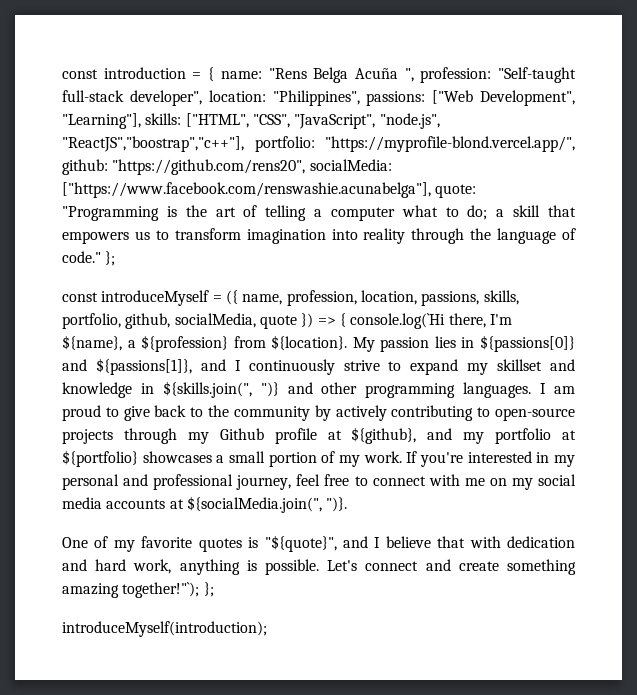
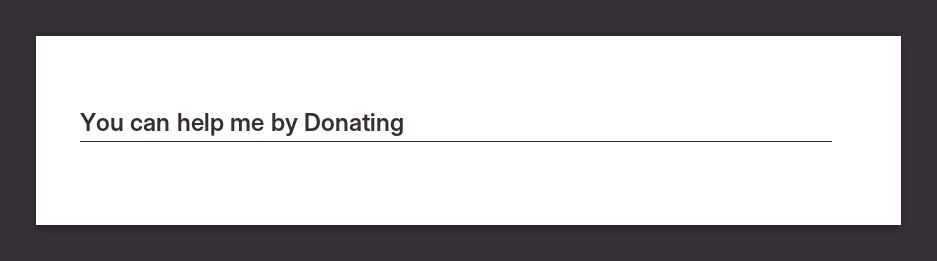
- const introduction = { name: "Rens Belga Acuña ", profession: "Self-taught full-stack developer", location: "Philippines", passions: ["Web Development", "Learning"], skills: ["HTML", "CSS", "JavaScript", "node.js", "ReactJS","boostrap","c++"], portfolio: "https://myprofile-blond.vercel.app/", github: "https://github.com/rens20", socialMedia: ["https://www.facebook.com/renswashie.acunabelga"], quote: "Programming is the art of telling a computer what to do; a skill that empowers us to transform imagination into reality through the language of code." };
- const introduceMyself = ({ name, profession, location, passions, skills, portfolio, github, socialMedia, quote }) => { console.log(`Hi there, I'm ${name}, a ${profession} from ${location}. My passion lies in ${passions[0]} and ${passions[1]}, and I continuously strive to expand my skillset and knowledge in ${skills.join(", ")} and other programming languages. I am proud to give back to the community by actively contributing to open-source projects through my Github profile at ${github}, and my portfolio at ${portfolio} showcases a small portion of my work. If you're interested in my personal and professional journey, feel free to connect with me on my social media accounts at ${socialMedia.join(", ")}.
- One of my favorite quotes is "${quote}", and I believe that with dedication and hard work, anything is possible. Let's connect and create something amazing together!"`); };
- introduceMyself(introduction);
+ You can help me by Donating

